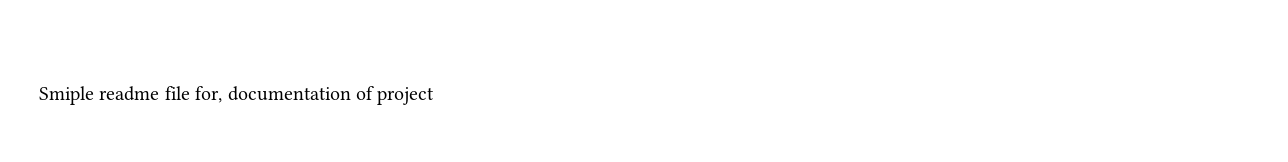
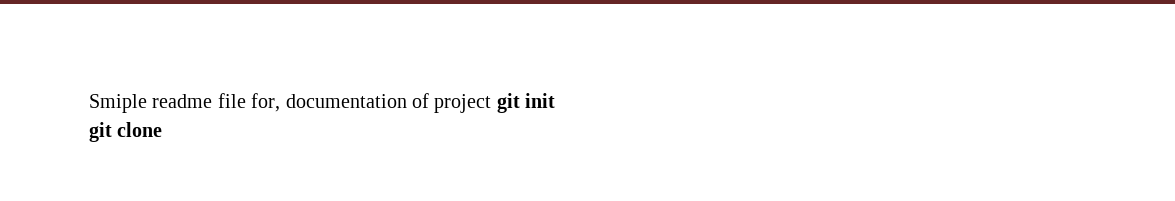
- Smiple readme file for, documentation of project
+ Smiple readme file for, documentation of project git init
+ git clone

